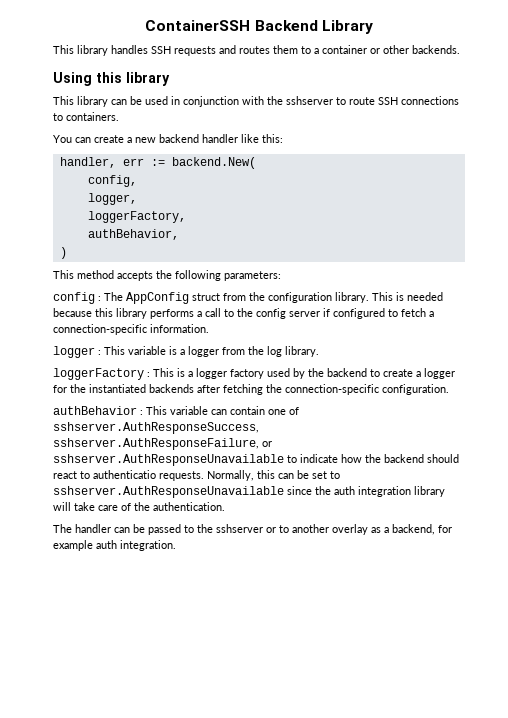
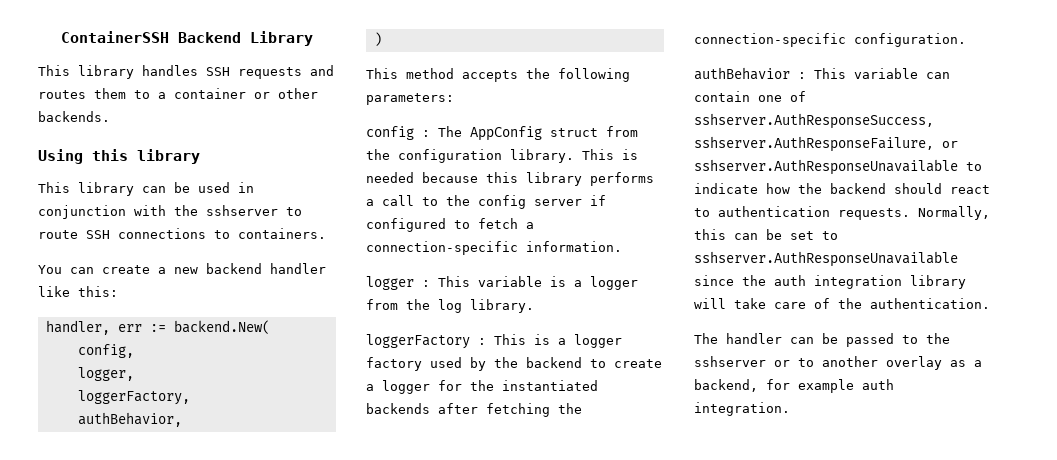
- authBehavior : This variable can contain one of sshserver.AuthResponseSuccess, sshserver.AuthResponseFailure, or sshserver.AuthResponseUnavailable to indicate how the backend should react to authenticatio requests.
+ authBehavior : This variable can contain one of sshserver.AuthResponseSuccess, sshserver.AuthResponseFailure, or sshserver.AuthResponseUnavailable to indicate how the backend should react to authentication requests.

